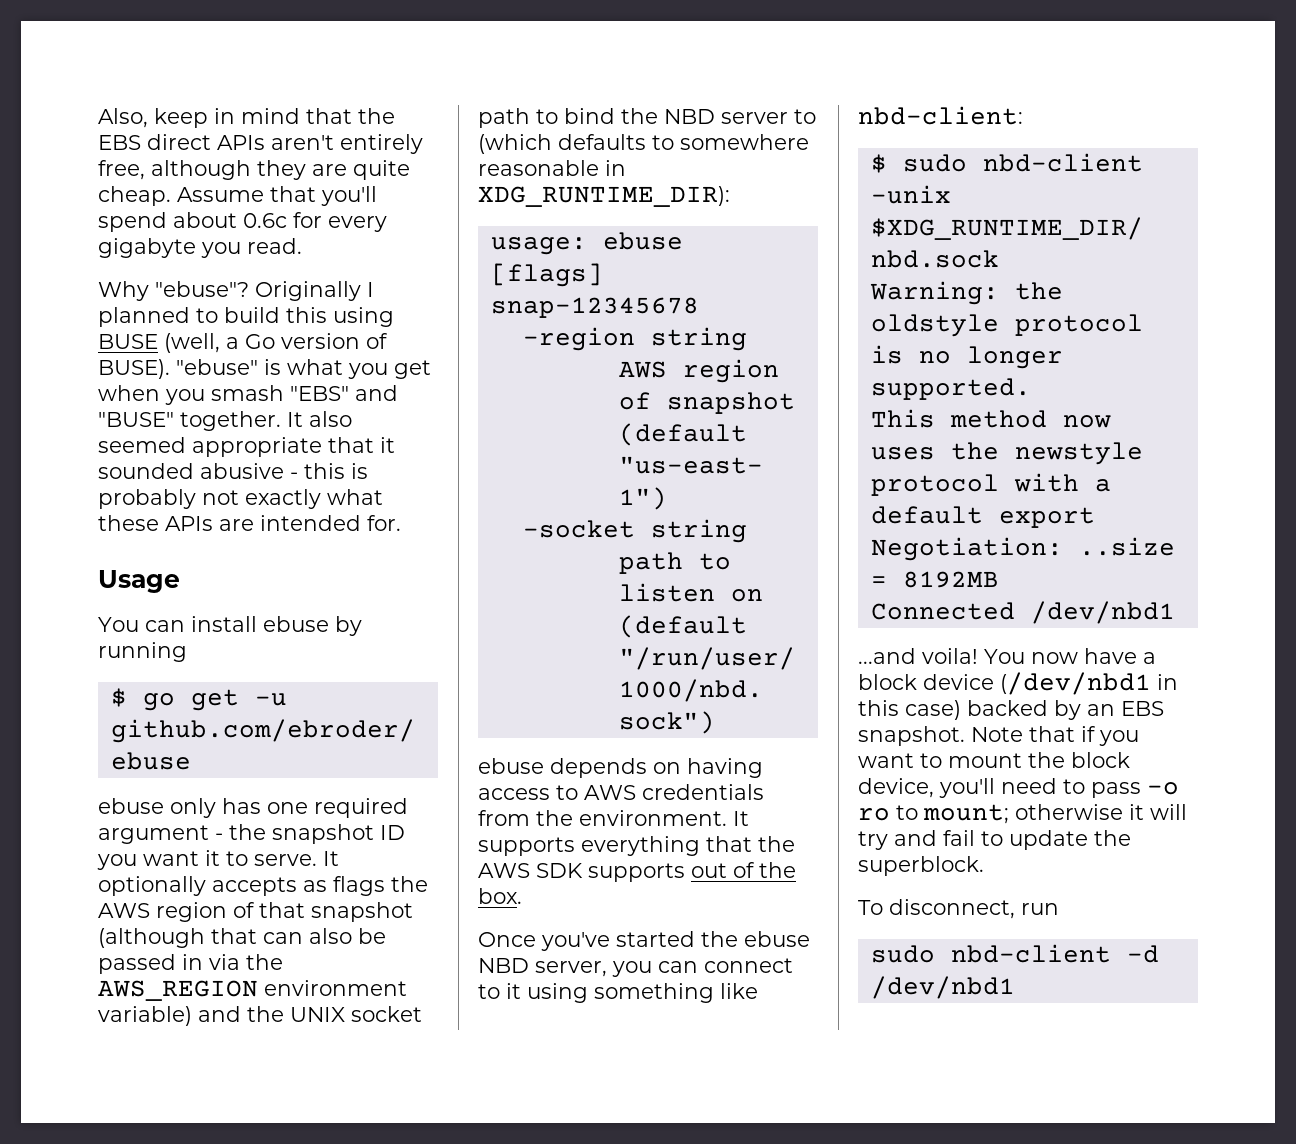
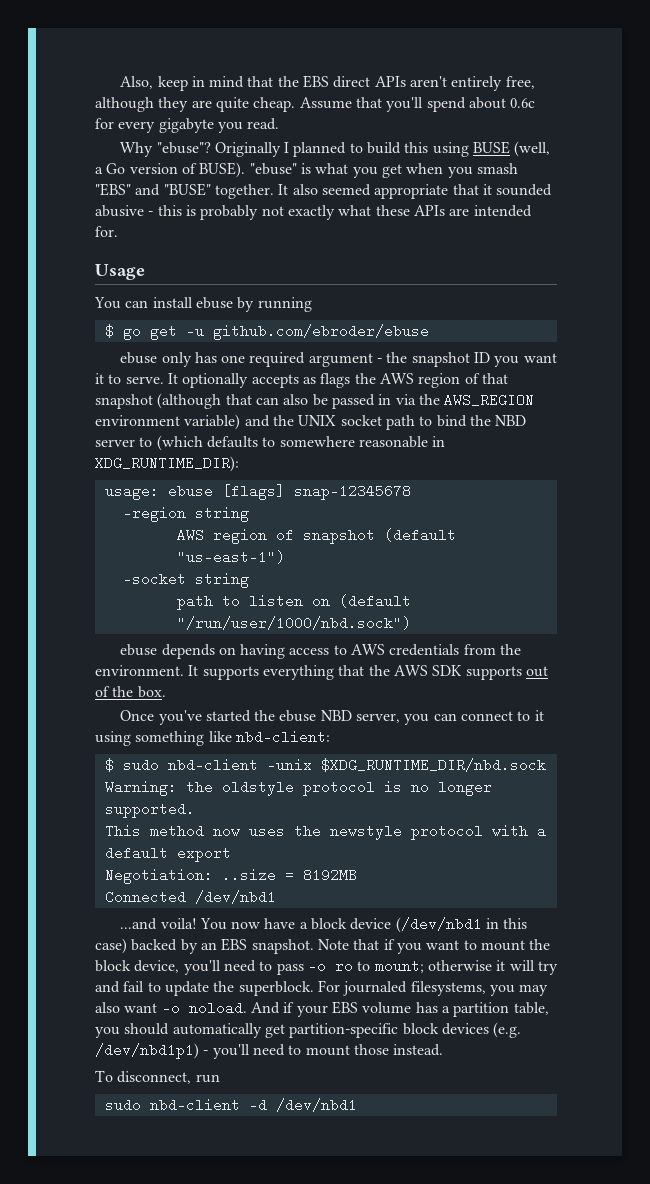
+ For journaled filesystems, you may also want -o noload. And if your EBS volume has a partition table, you should automatically get partition-specific block devices (e.g. /dev/nbd1p1) - you'll need to mount those instead.

